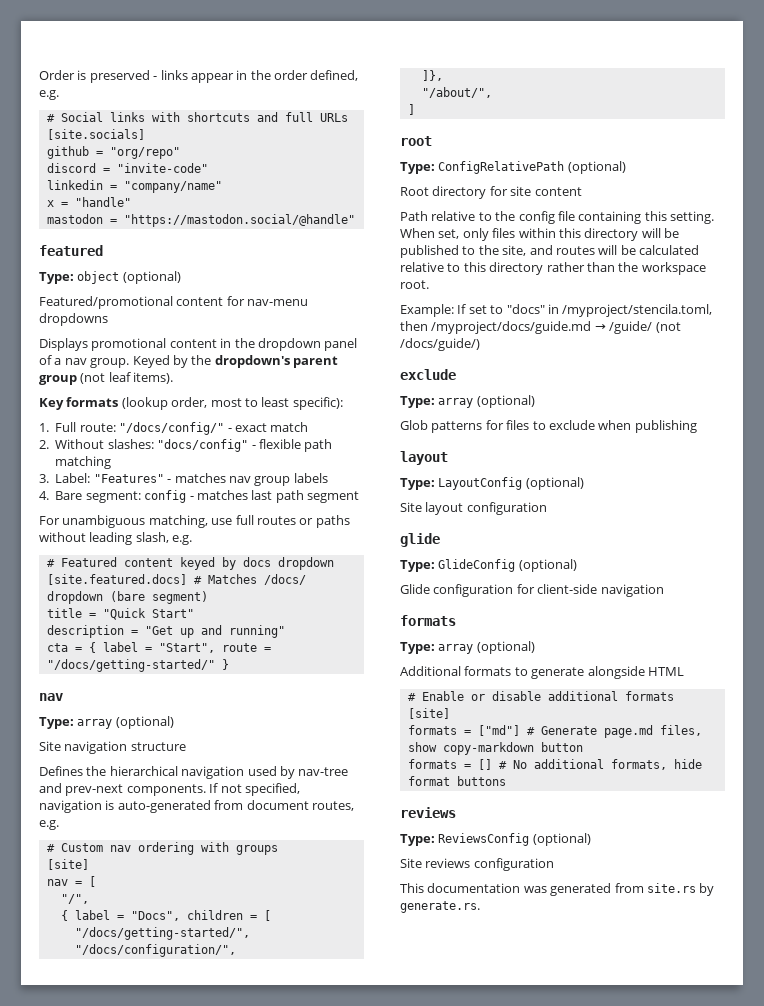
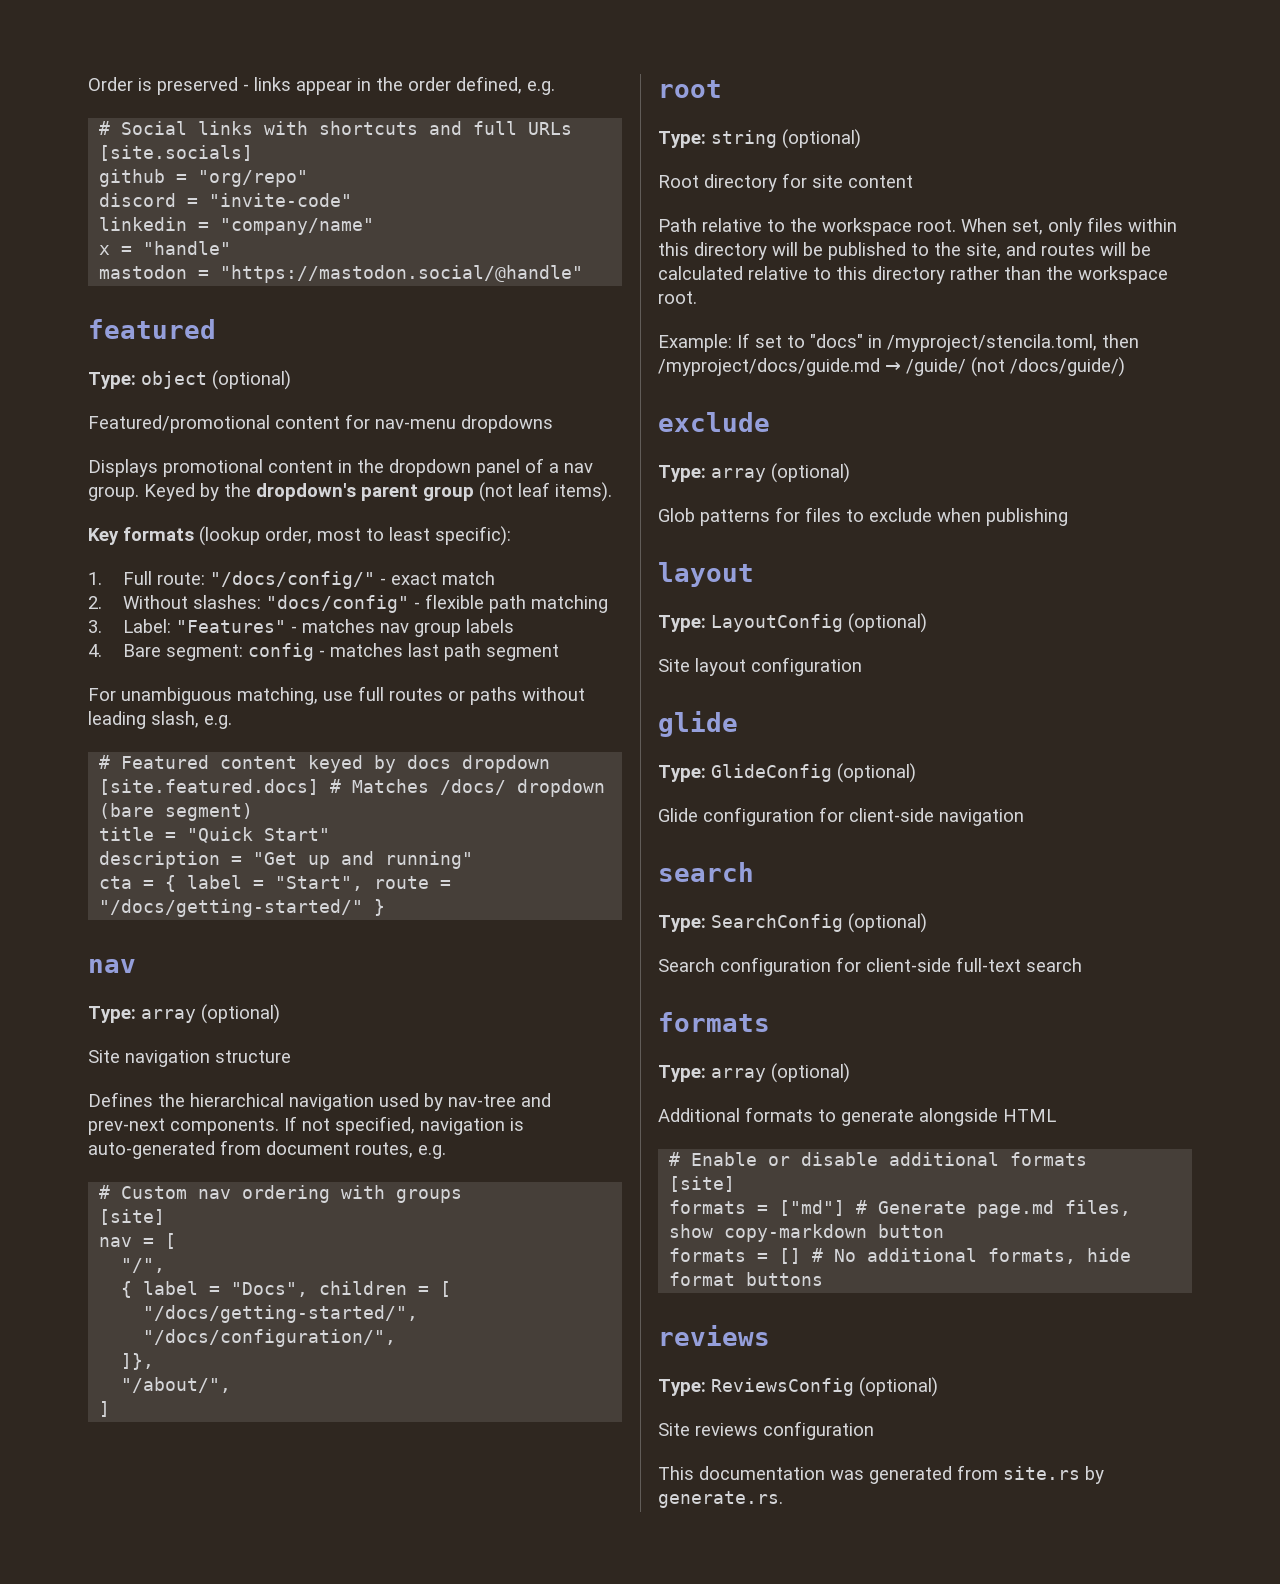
- Type: ConfigRelativePath (optional)
+ Type: string (optional)
- Path relative to the config file containing this setting.
+ Path relative to the workspace root.
  Glide configuration for client-side navigation
+ search
+ Type: SearchConfig (optional)
+ Search configuration for client-side full-text search

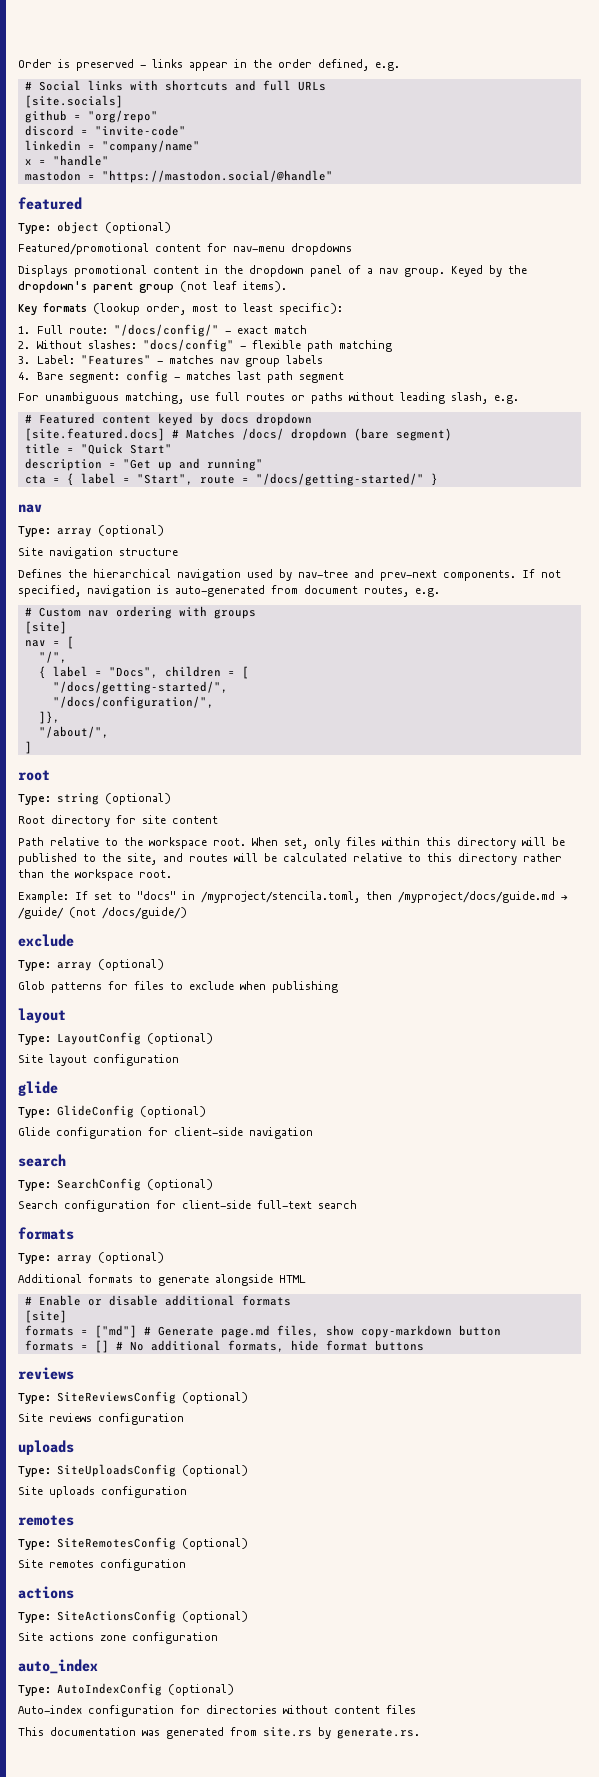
- Type: ReviewsConfig (optional)
+ Type: SiteReviewsConfig (optional)
  Site reviews configuration
+ uploads
+ Type: SiteUploadsConfig (optional)
+ Site uploads configuration
+ remotes
+ Type: SiteRemotesConfig (optional)
+ Site remotes configuration
+ actions
+ Type: SiteActionsConfig (optional)
+ Site actions zone configuration
+ auto_index
+ Type: AutoIndexConfig (optional)
+ Auto-index configuration for directories without content files

